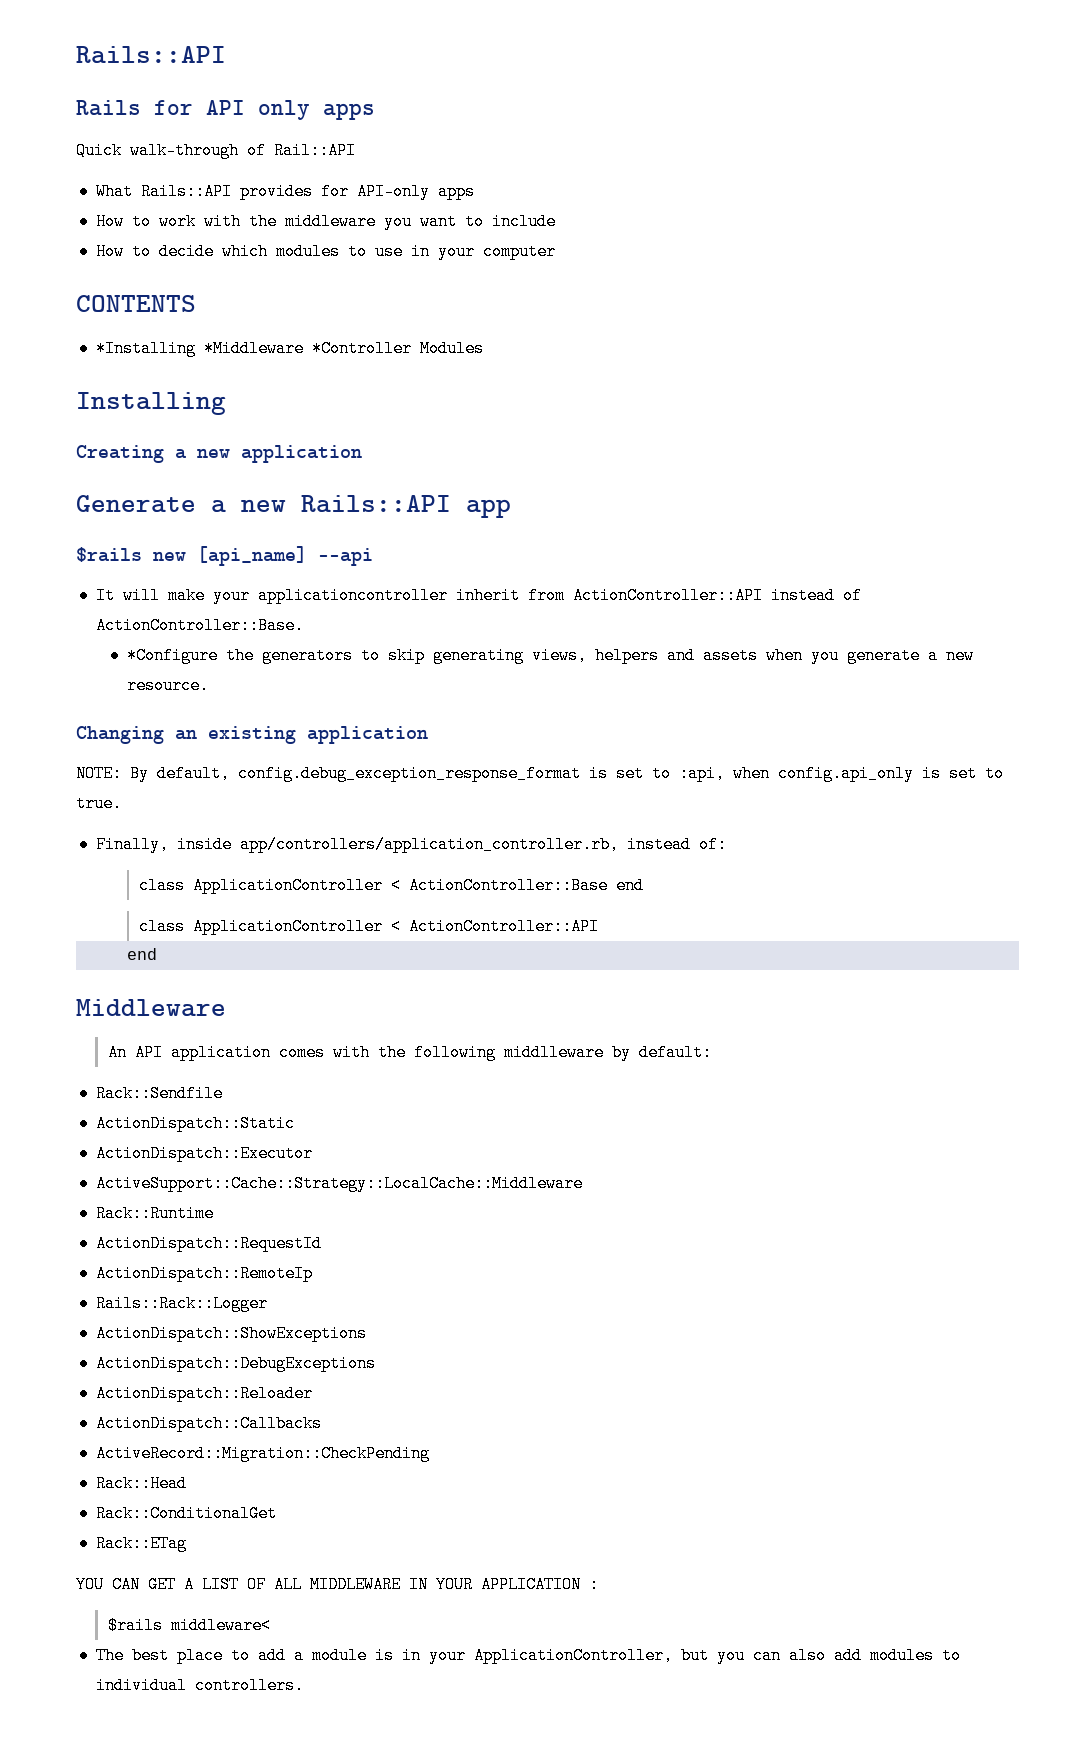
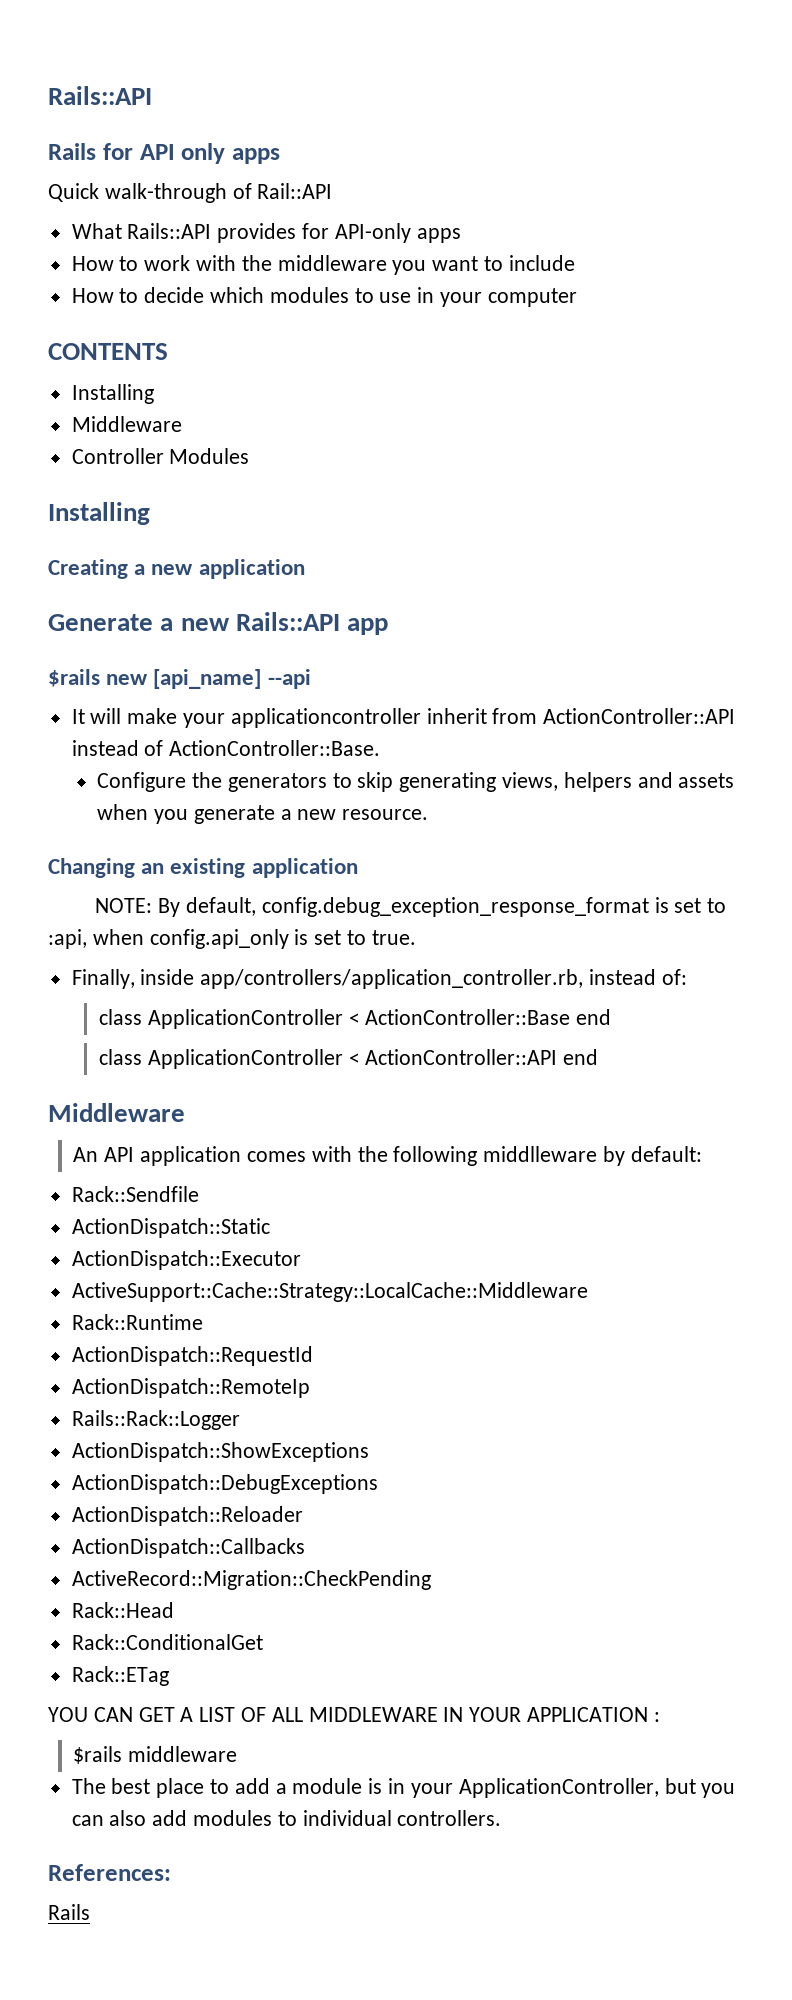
  CONTENTS
- *Installing *Middleware *Controller Modules
+ Installing
+ Middleware
+ Controller Modules
- *Configure the generators to skip generating views, helpers and assets when you generate a new resource.
+ Configure the generators to skip generating views, helpers and assets when you generate a new resource.
- class ApplicationController < ActionController::API
- end
+ class ApplicationController < ActionController::API end
- $rails middleware<
+ $rails middleware
+ References:
+ Rails

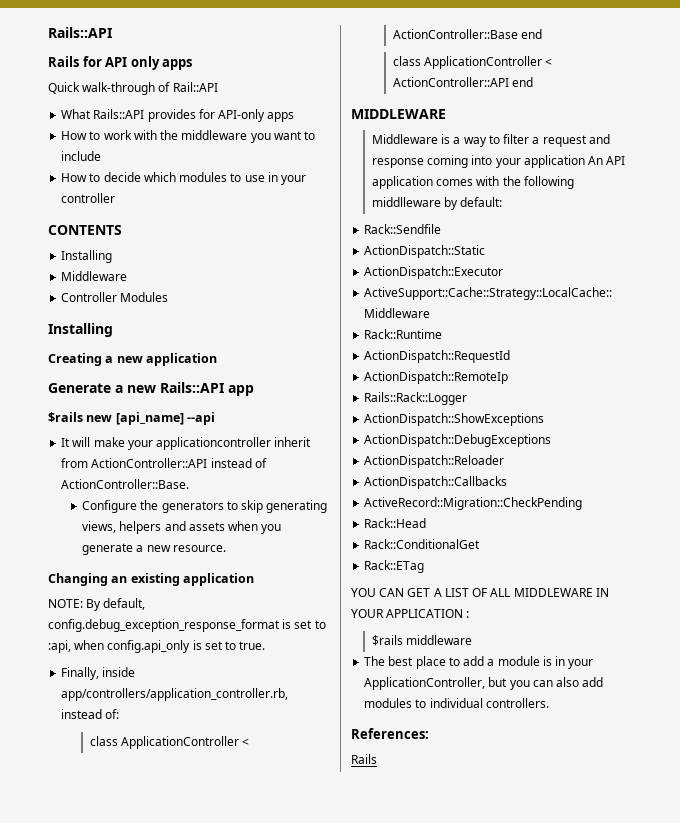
- How to decide which modules to use in your computer
+ How to decide which modules to use in your controller
  class ApplicationController < ActionController::API end
- Middleware
- An API application comes with the following middlleware by default:
+ MIDDLEWARE
+ Middleware is a way to filter a request and response coming into your application An API application comes with the following middlleware by default:

